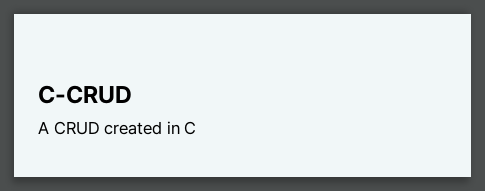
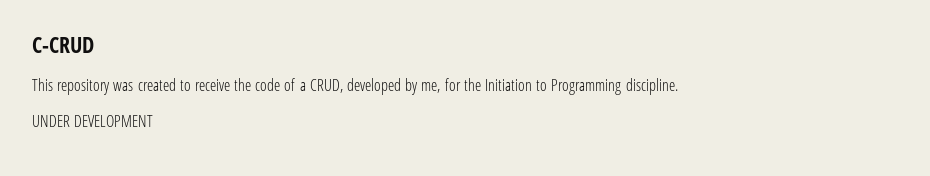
- A CRUD created in C
+ This repository was created to receive the code of a CRUD, developed by me, for the Initiation to Programming discipline.
+ UNDER DEVELOPMENT

